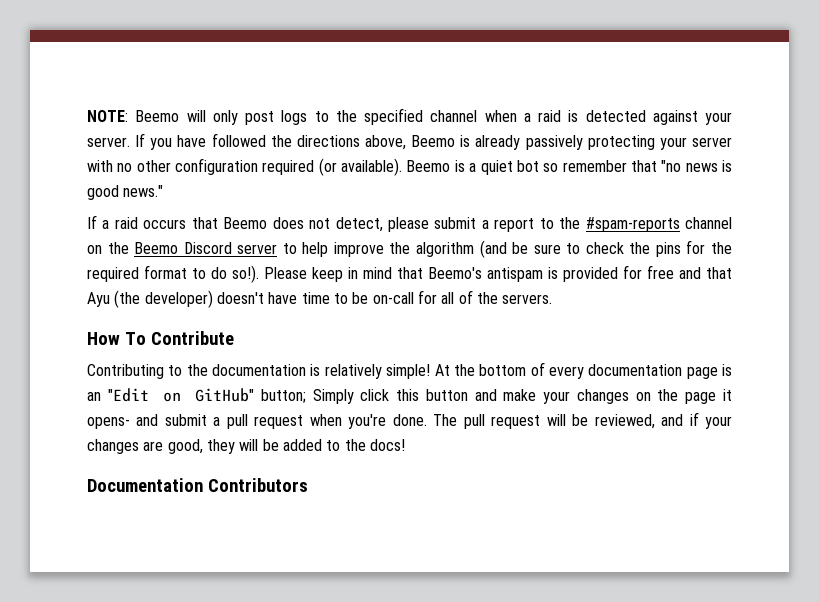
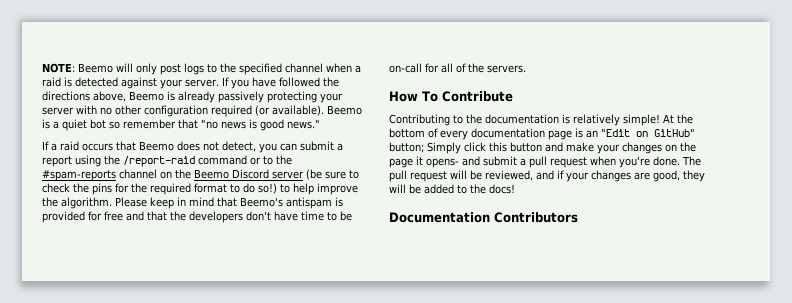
- If a raid occurs that Beemo does not detect, please submit a report to the #spam-reports channel on the Beemo Discord server to help improve the algorithm (and be sure to check the pins for the required format to do so!).
+ If a raid occurs that Beemo does not detect, you can submit a report using the /report-raid command or to the #spam-reports channel on the Beemo Discord server (be sure to check the pins for the required format to do so!) to help improve the algorithm.
- Please keep in mind that Beemo's antispam is provided for free and that Ayu (the developer) doesn't have time to be on-call for all of the servers.
+ Please keep in mind that Beemo's antispam is provided for free and that the developers don't have time to be on-call for all of the servers.

